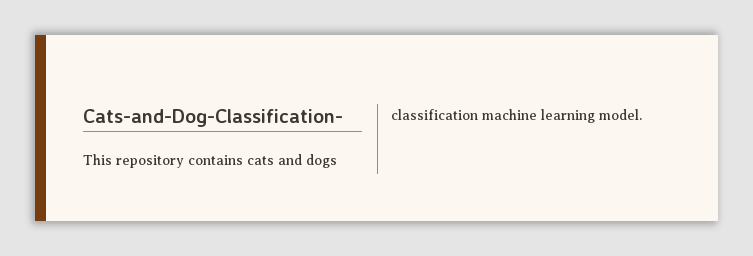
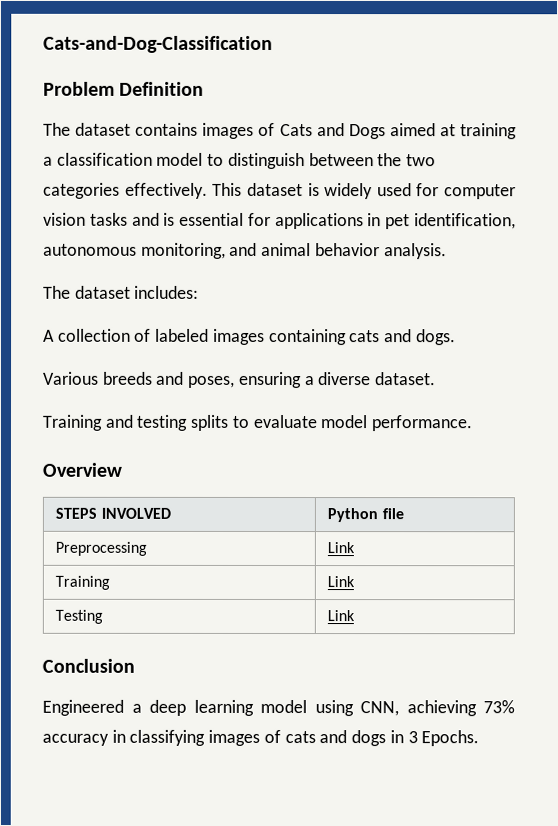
- Cats-and-Dog-Classification-
- This repository contains cats and dogs classification machine learning model.
+ Cats-and-Dog-Classification
+ Problem Definition
+ The dataset contains images of Cats and Dogs aimed at training a classification model to distinguish between the two categories effectively. This dataset is widely used for computer vision tasks and is essential for applications in pet identification, autonomous monitoring, and animal behavior analysis.
+ The dataset includes:
+ A collection of labeled images containing cats and dogs.
+ Various breeds and poses, ensuring a diverse dataset.
+ Training and testing splits to evaluate model performance.
+ Overview
+ STEPS INVOLVED | Python file
+ Preprocessing | Link
+ Training | Link
+ Testing | Link
+ Conclusion
+ Engineered a deep learning model using CNN, achieving 73% accuracy in classifying images of cats and dogs in 3 Epochs.

